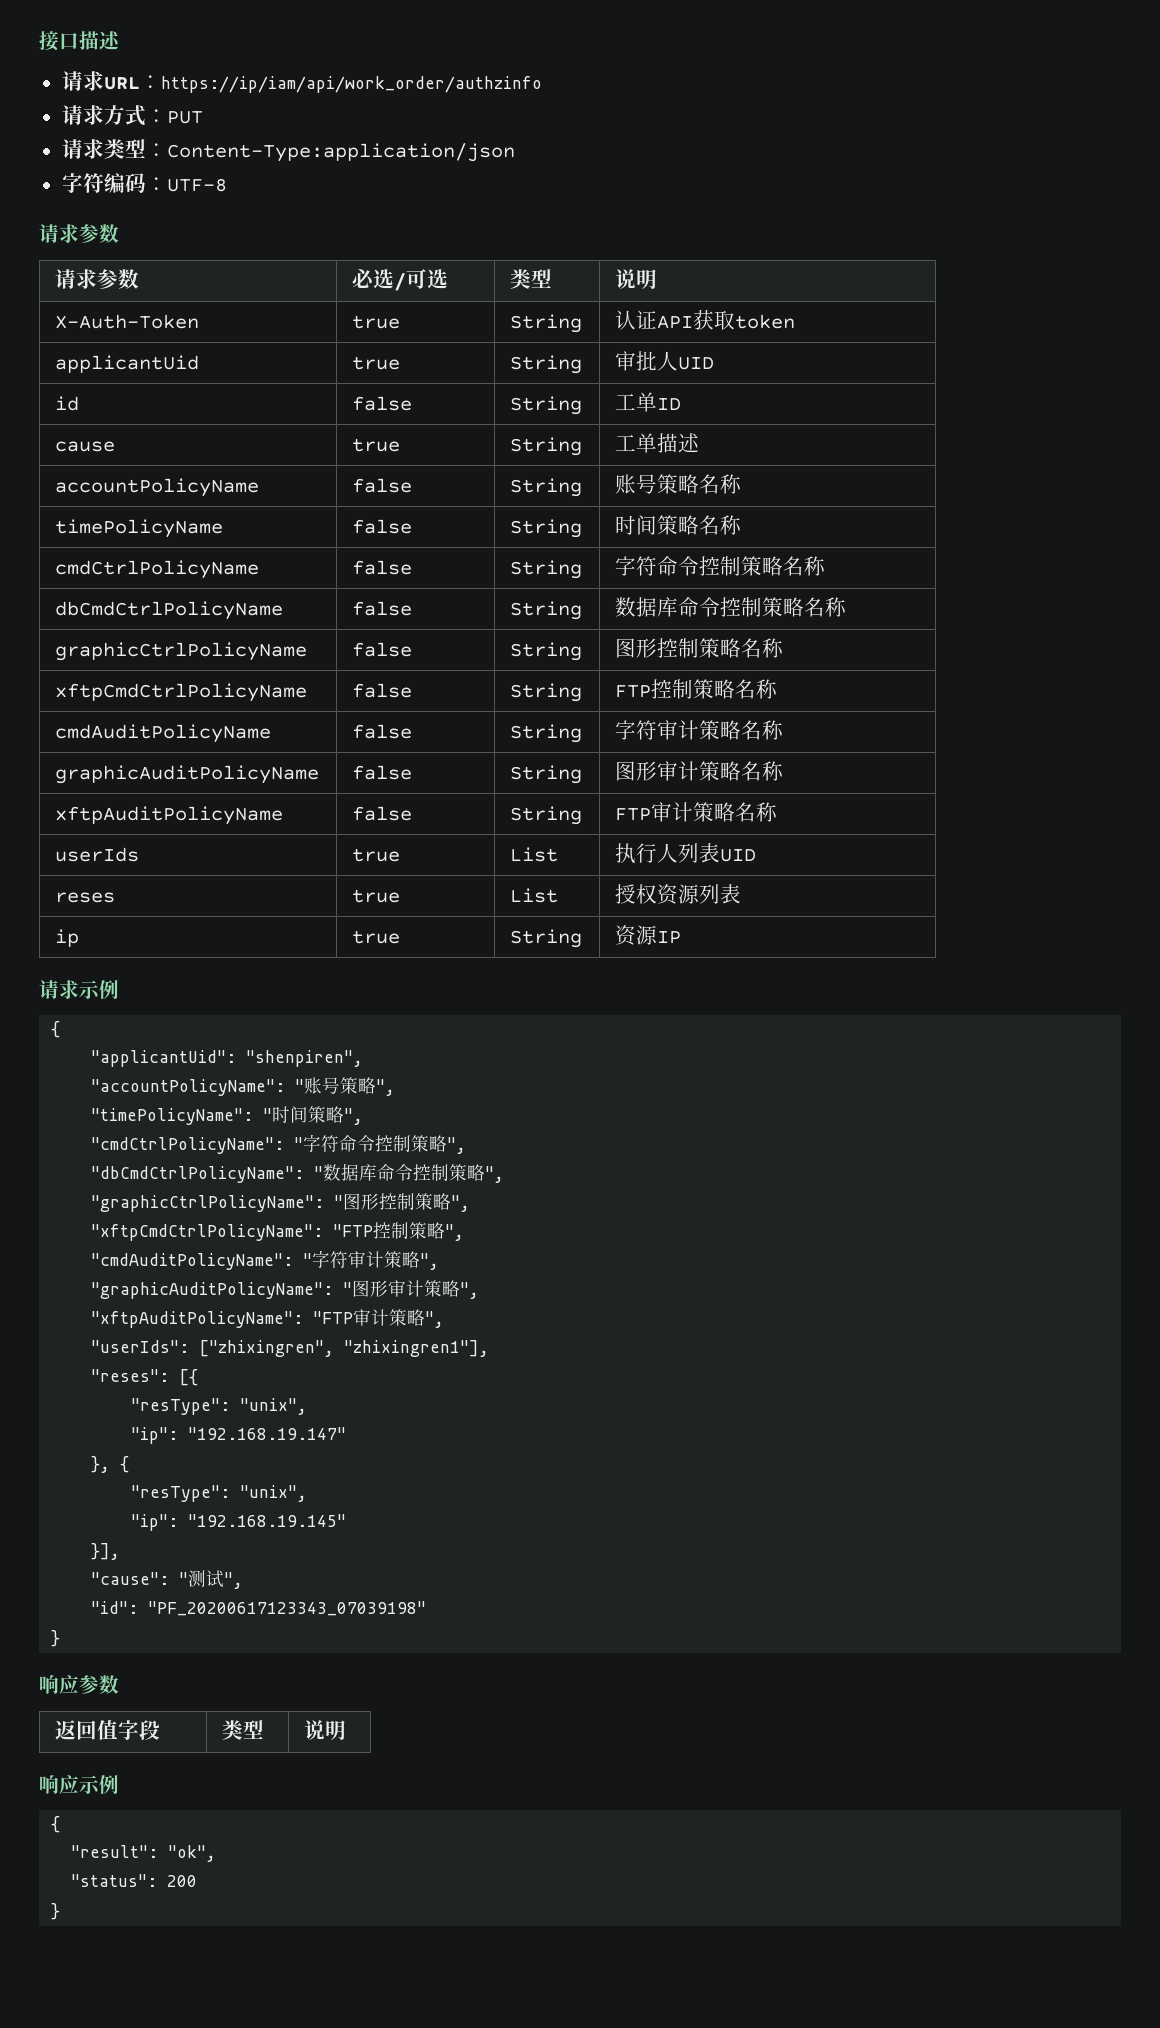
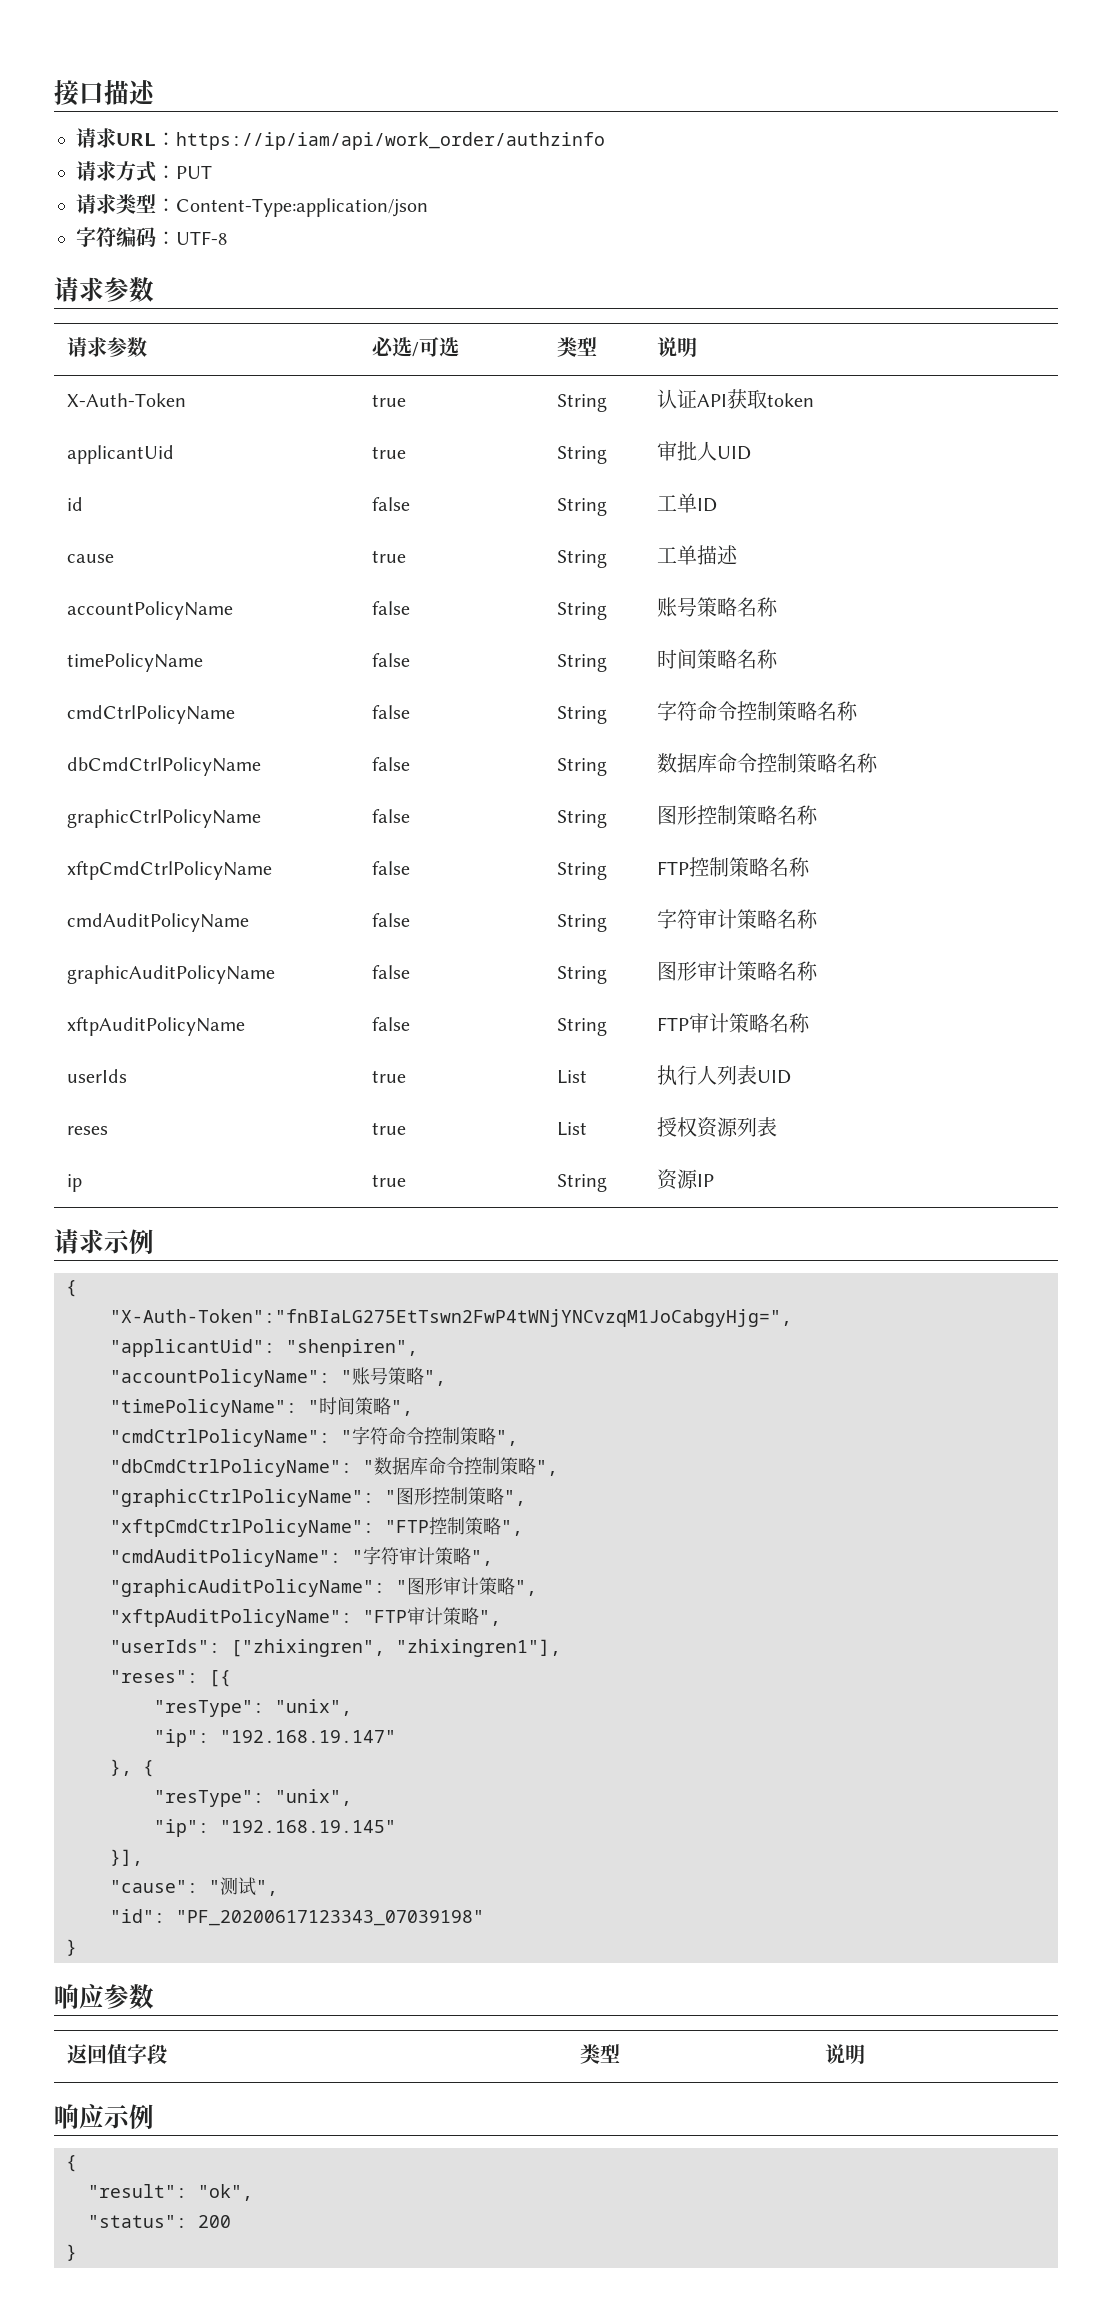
+ "X-Auth-Token":"fnBIaLG275EtTswn2FwP4tWNjYNCvzqM1JoCabgyHjg=",

